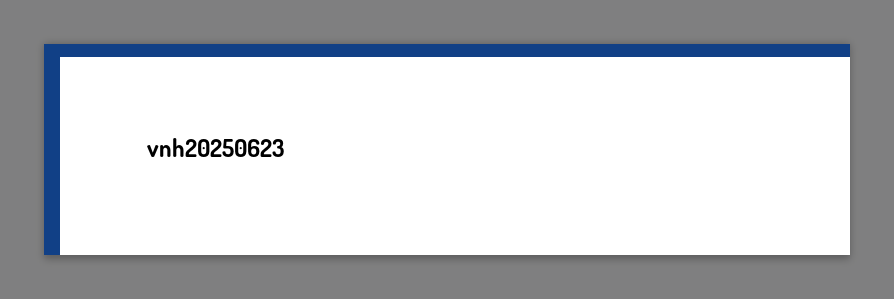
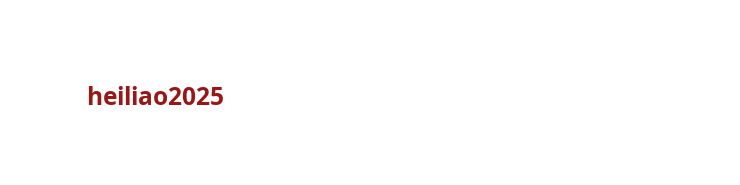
- vnh20250623
+ heiliao2025

